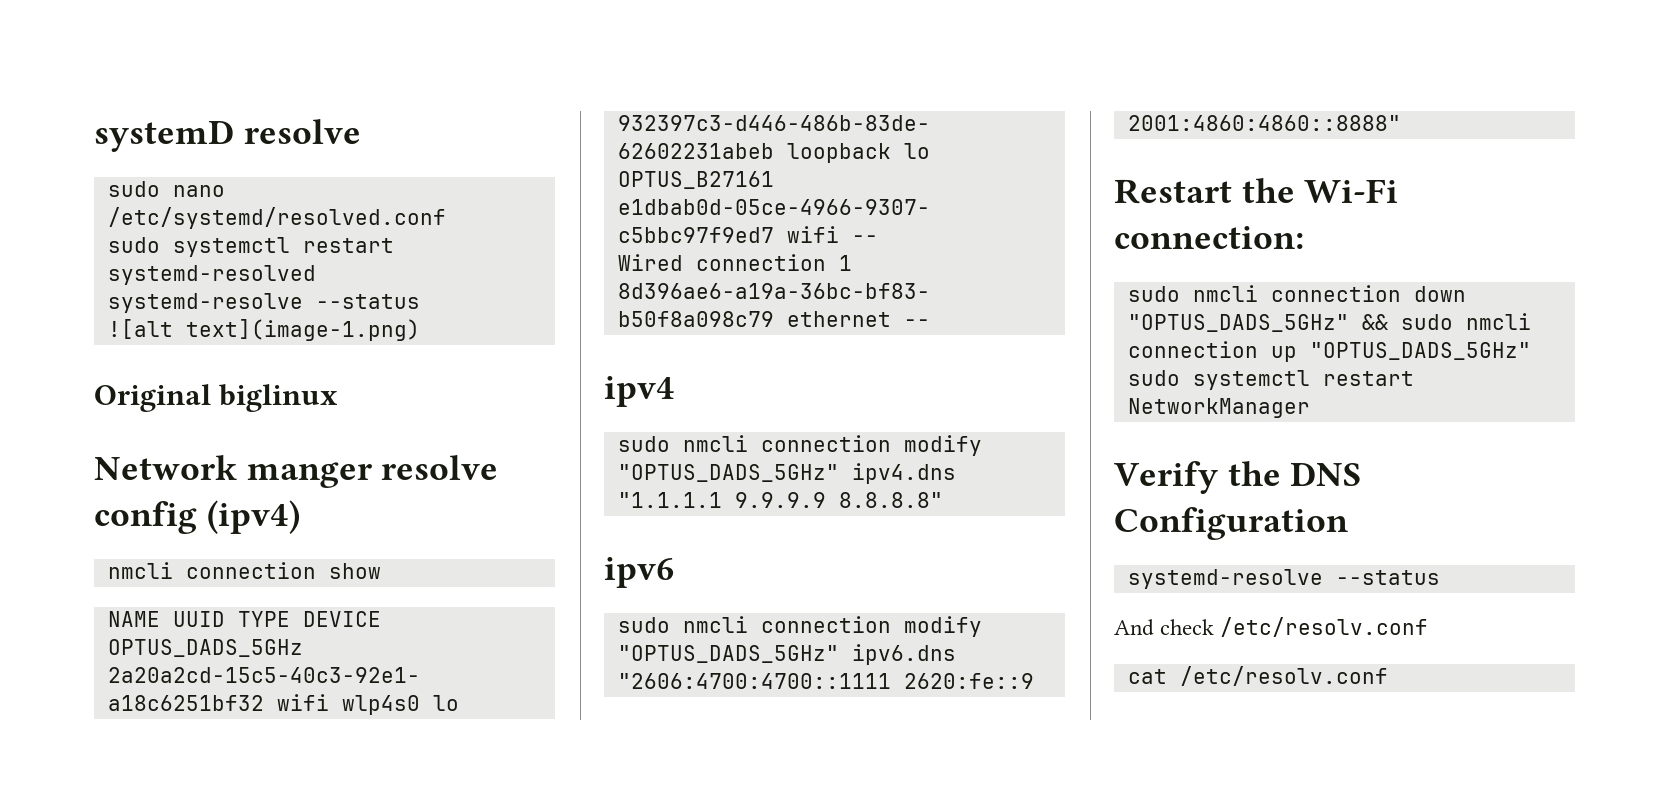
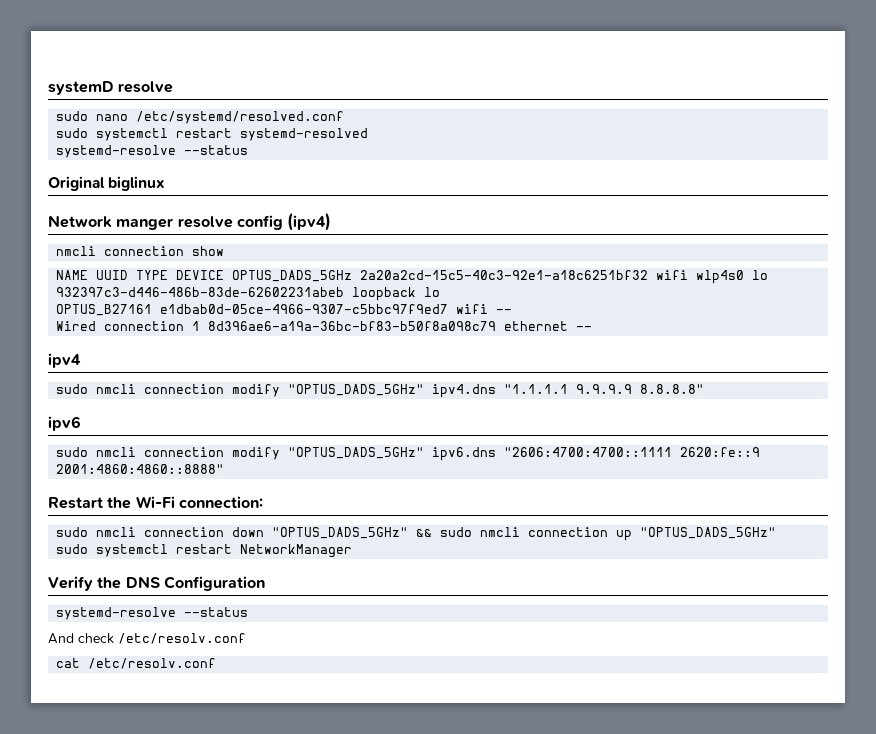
- ![alt text](image-1.png)

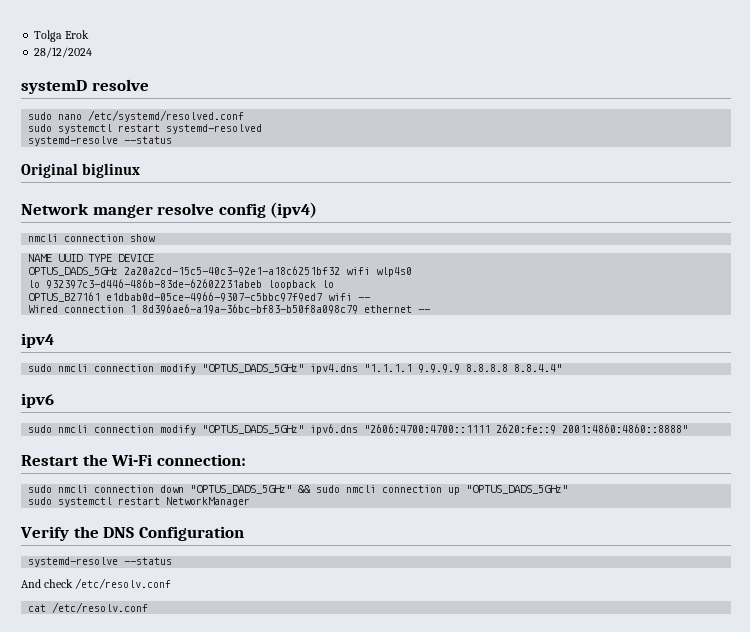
+ Tolga Erok
+ 28/12/2024
- NAME UUID TYPE DEVICE OPTUS_DADS_5GHz 2a20a2cd-15c5-40c3-92e1-a18c6251bf32 wifi wlp4s0 lo 932397c3-d446-486b-83de-62602231abeb loopback lo
+ NAME UUID TYPE DEVICE
+ OPTUS_DADS_5GHz 2a20a2cd-15c5-40c3-92e1-a18c6251bf32 wifi wlp4s0
+ lo 932397c3-d446-486b-83de-62602231abeb loopback lo
- sudo nmcli connection modify "OPTUS_DADS_5GHz" ipv4.dns "1.1.1.1 9.9.9.9 8.8.8.8"
+ sudo nmcli connection modify "OPTUS_DADS_5GHz" ipv4.dns "1.1.1.1 9.9.9.9 8.8.8.8 8.8.4.4"

